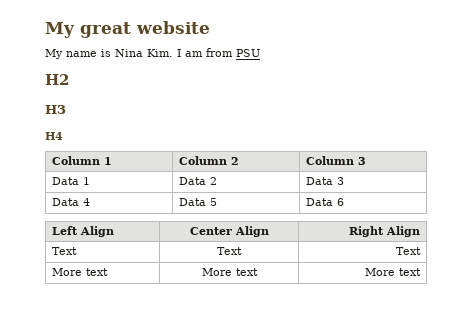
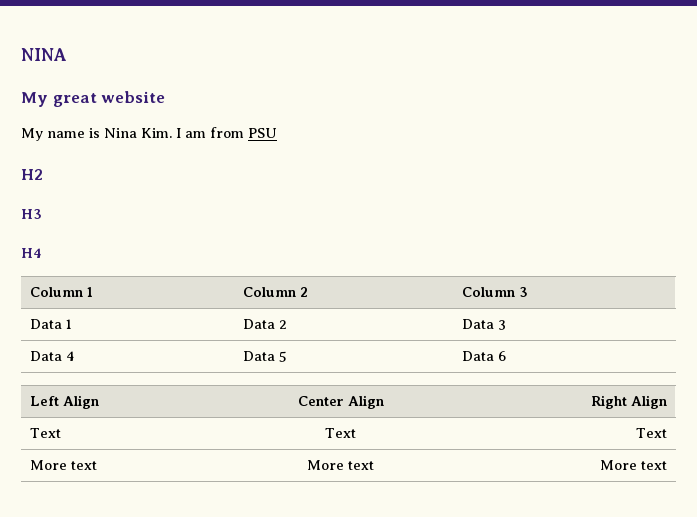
+ NINA

